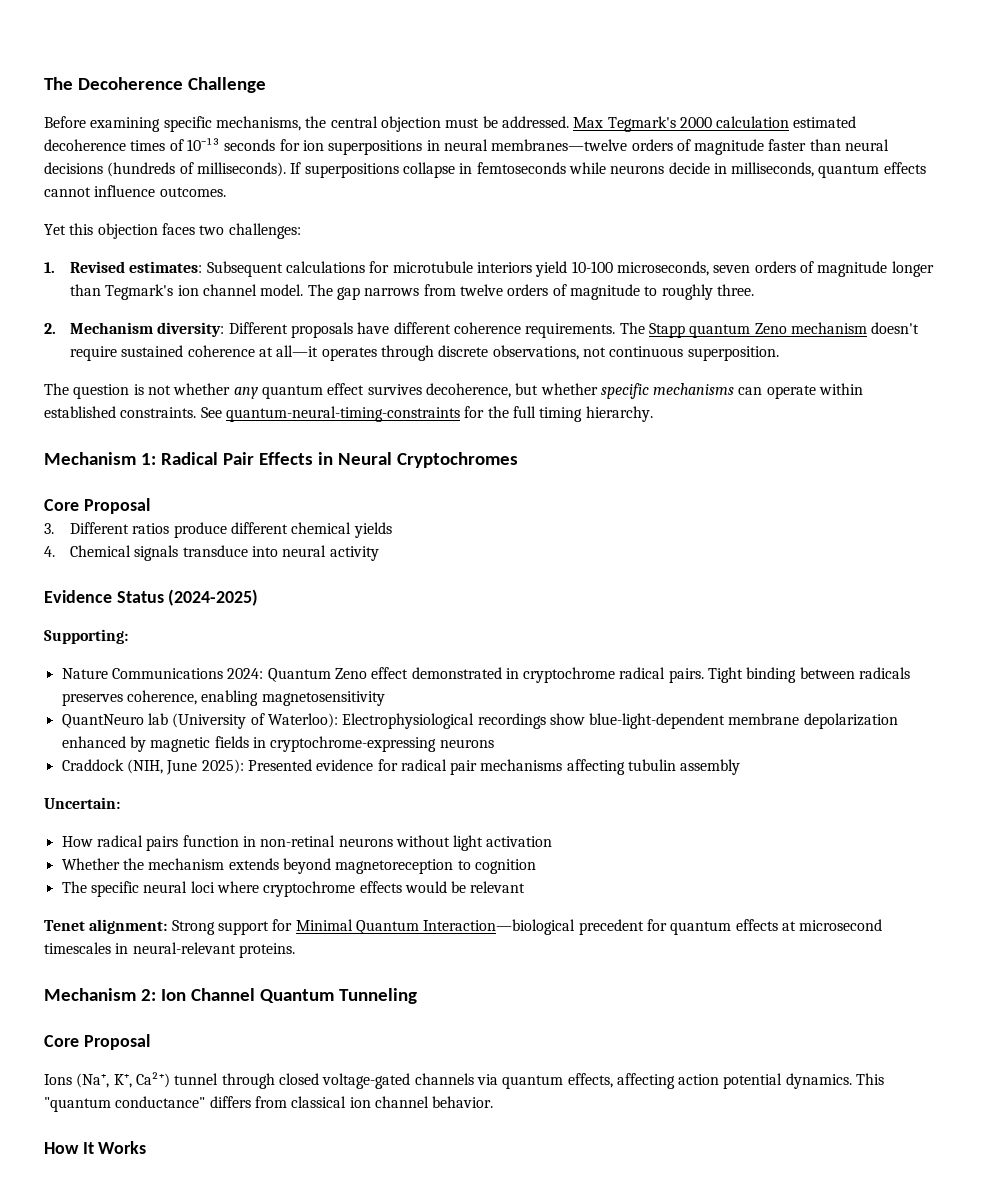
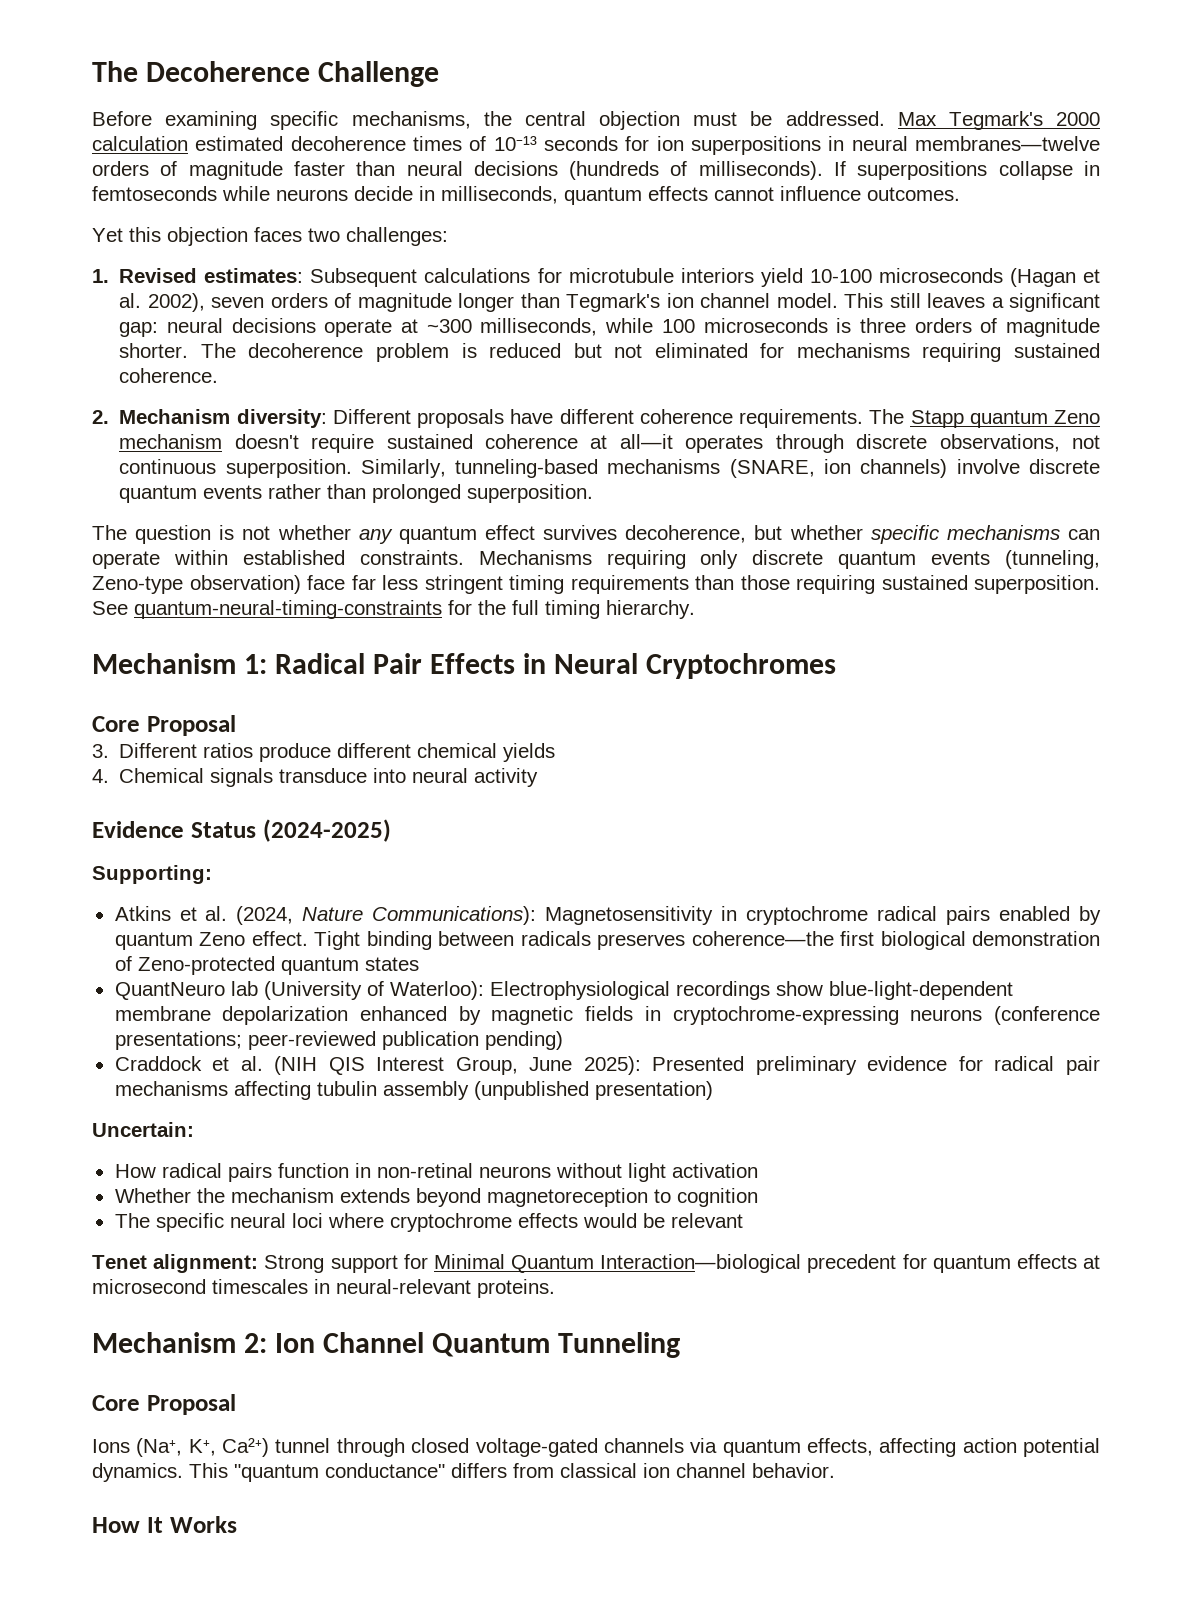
- 1. Revised estimates: Subsequent calculations for microtubule interiors yield 10-100 microseconds, seven orders of magnitude longer than Tegmark's ion channel model.
+ 1. Revised estimates: Subsequent calculations for microtubule interiors yield 10-100 microseconds (Hagan et al. 2002), seven orders of magnitude longer than Tegmark's ion channel model.
- The gap narrows from twelve orders of magnitude to roughly three.
+ This still leaves a significant gap: neural decisions operate at ~300 milliseconds, while 100 microseconds is three orders of magnitude shorter. The decoherence problem is reduced but not eliminated for mechanisms requiring sustained coherence.
+ Similarly, tunneling-based mechanisms (SNARE, ion channels) involve discrete quantum events rather than prolonged superposition.
+ Mechanisms requiring only discrete quantum events (tunneling, Zeno-type observation) face far less stringent timing requirements than those requiring sustained superposition.
- Nature Communications 2024: Quantum Zeno effect demonstrated in cryptochrome radical pairs.
+ Atkins et al. (2024, Nature Communications): Magnetosensitivity in cryptochrome radical pairs enabled by quantum Zeno effect.
- Tight binding between radicals preserves coherence, enabling magnetosensitivity
+ Tight binding between radicals preserves coherence—the first biological demonstration of Zeno-protected quantum states
- QuantNeuro lab (University of Waterloo): Electrophysiological recordings show blue-light-dependent membrane depolarization enhanced by magnetic fields in cryptochrome-expressing neurons
- Craddock (NIH, June 2025): Presented evidence for radical pair mechanisms affecting tubulin assembly
+ QuantNeuro lab (University of Waterloo): Electrophysiological recordings show blue-light-dependent membrane depolarization enhanced by magnetic fields in cryptochrome-expressing neurons (conference presentations; peer-reviewed publication pending)
+ Craddock et al. (NIH QIS Interest Group, June 2025): Presented preliminary evidence for radical pair mechanisms affecting tubulin assembly (unpublished presentation)

